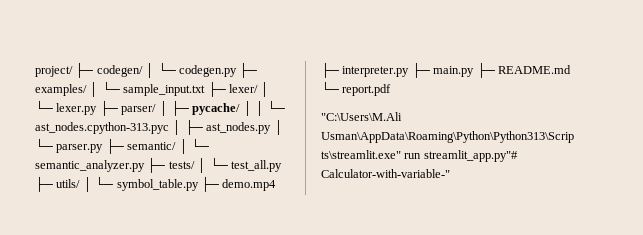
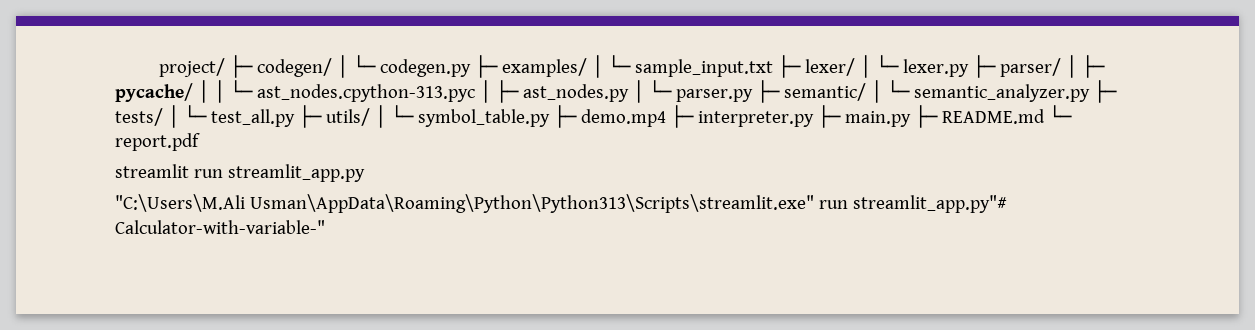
+ streamlit run streamlit_app.py

